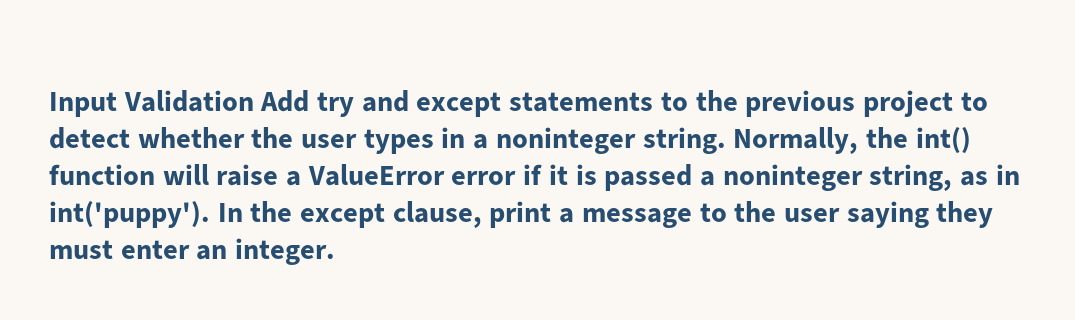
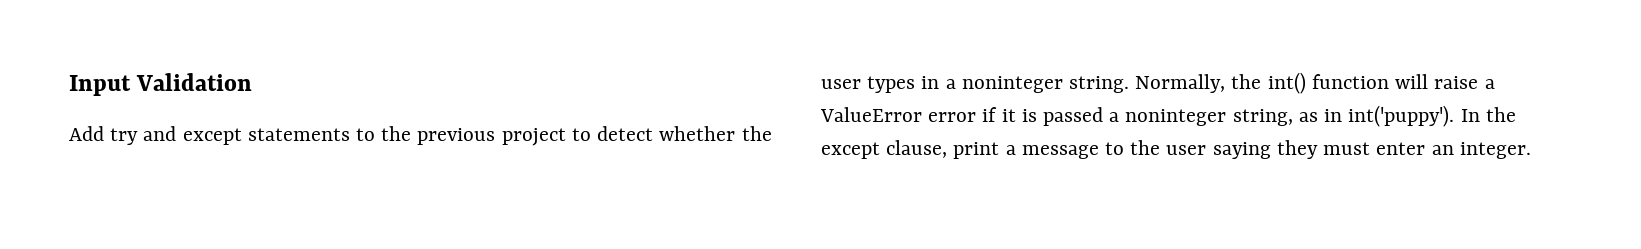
- Input Validation Add try and except statements to the previous project to detect whether the user types in a noninteger string.
+ Input Validation
+ Add try and except statements to the previous project to detect whether the user types in a noninteger string.

